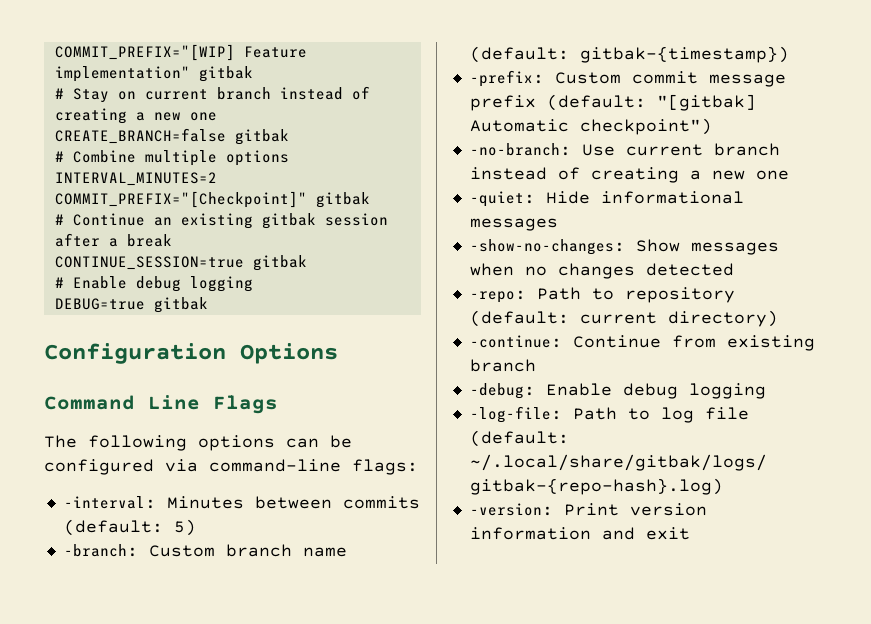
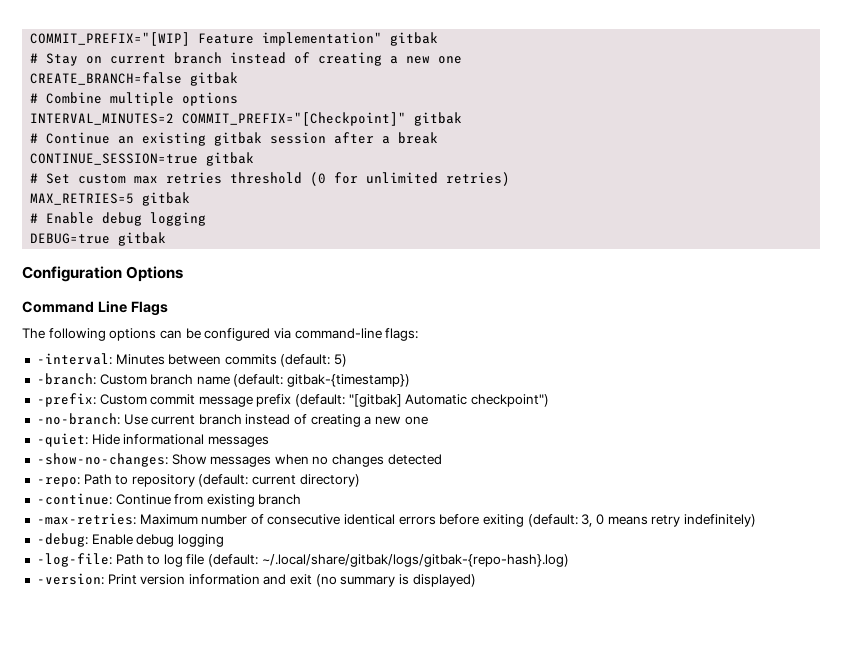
+ # Set custom max retries threshold (0 for unlimited retries)
+ MAX_RETRIES=5 gitbak
+ -max-retries: Maximum number of consecutive identical errors before exiting (default: 3, 0 means retry indefinitely)
- -version: Print version information and exit
+ -version: Print version information and exit (no summary is displayed)

